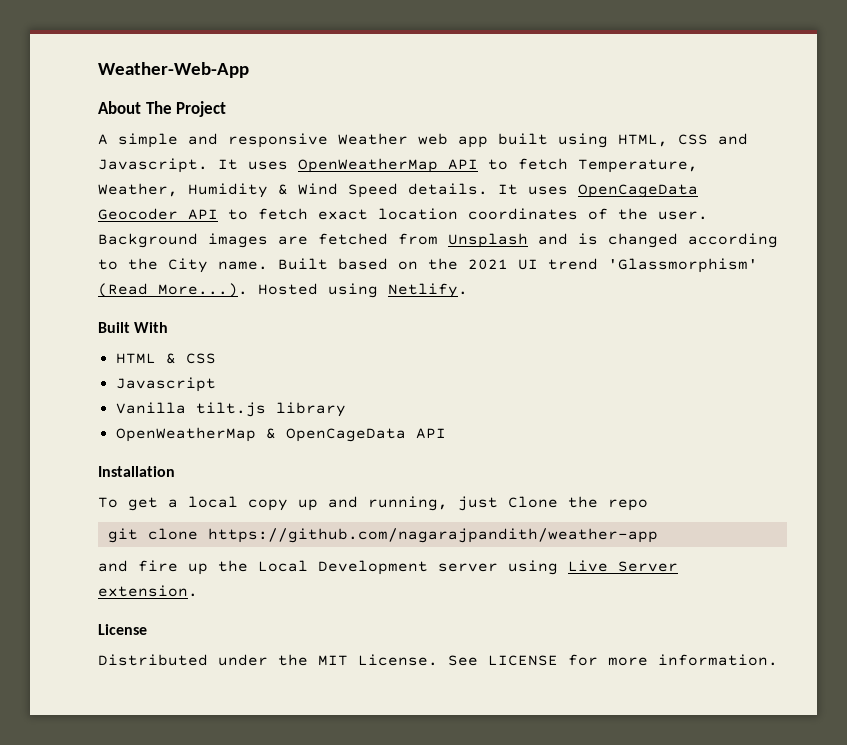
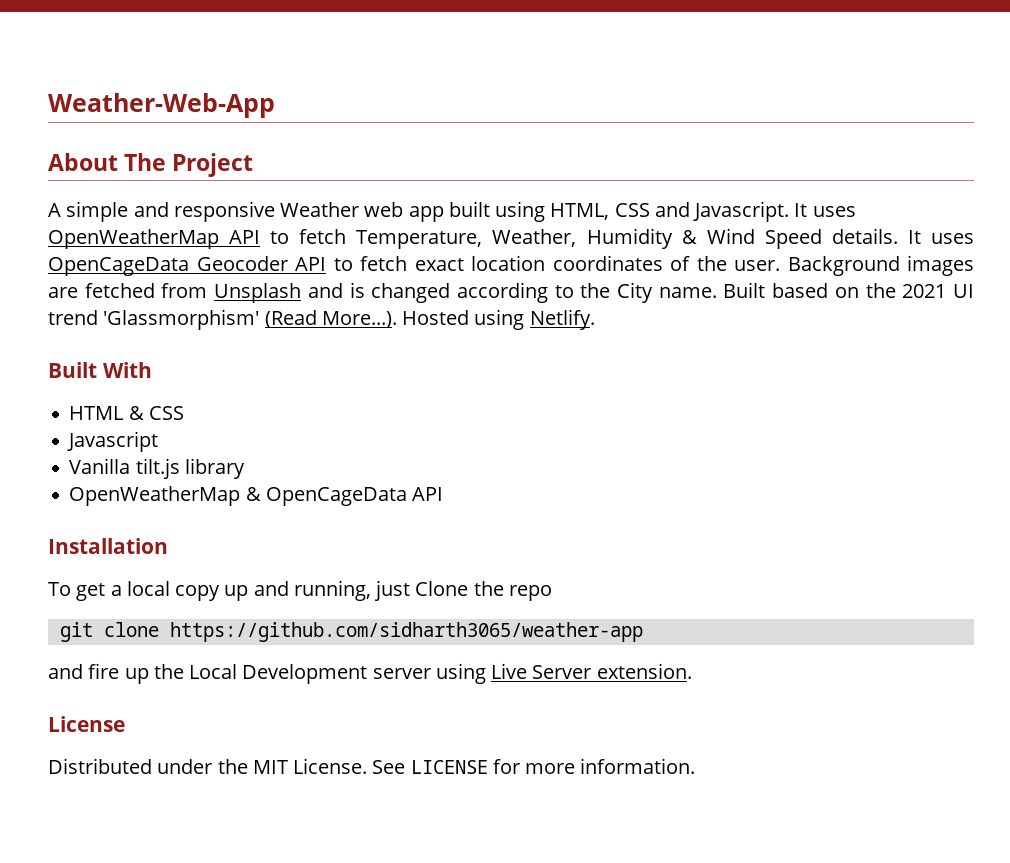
- git clone https://github.com/nagarajpandith/weather-app
+ git clone https://github.com/sidharth3065/weather-app

